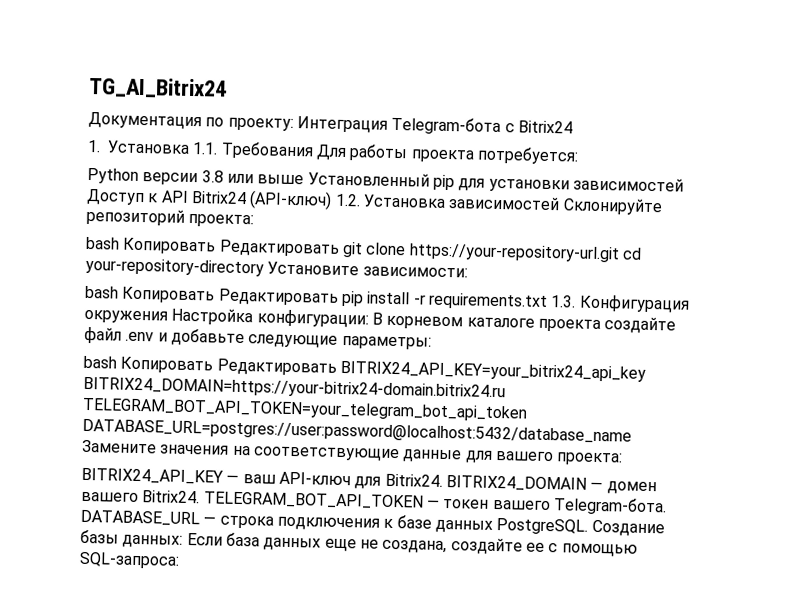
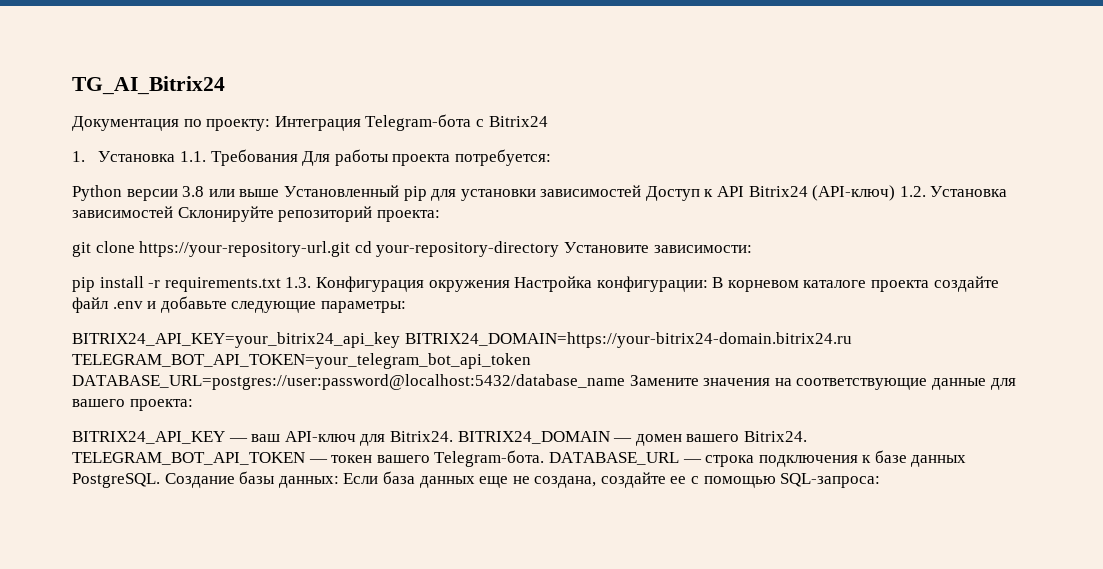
- bash Копировать Редактировать git clone https://your-repository-url.git cd your-repository-directory Установите зависимости:
+ git clone https://your-repository-url.git cd your-repository-directory Установите зависимости:
- bash Копировать Редактировать pip install -r requirements.txt 1.3. Конфигурация окружения Настройка конфигурации: В корневом каталоге проекта создайте файл .env и добавьте следующие параметры:
+ pip install -r requirements.txt 1.3. Конфигурация окружения Настройка конфигурации: В корневом каталоге проекта создайте файл .env и добавьте следующие параметры:
- bash Копировать Редактировать BITRIX24_API_KEY=your_bitrix24_api_key BITRIX24_DOMAIN=https://your-bitrix24-domain.bitrix24.ru TELEGRAM_BOT_API_TOKEN=your_telegram_bot_api_token DATABASE_URL=postgres://user:password@localhost:5432/database_name Замените значения на соответствующие данные для вашего проекта:
+ BITRIX24_API_KEY=your_bitrix24_api_key BITRIX24_DOMAIN=https://your-bitrix24-domain.bitrix24.ru TELEGRAM_BOT_API_TOKEN=your_telegram_bot_api_token DATABASE_URL=postgres://user:password@localhost:5432/database_name Замените значения на соответствующие данные для вашего проекта:

